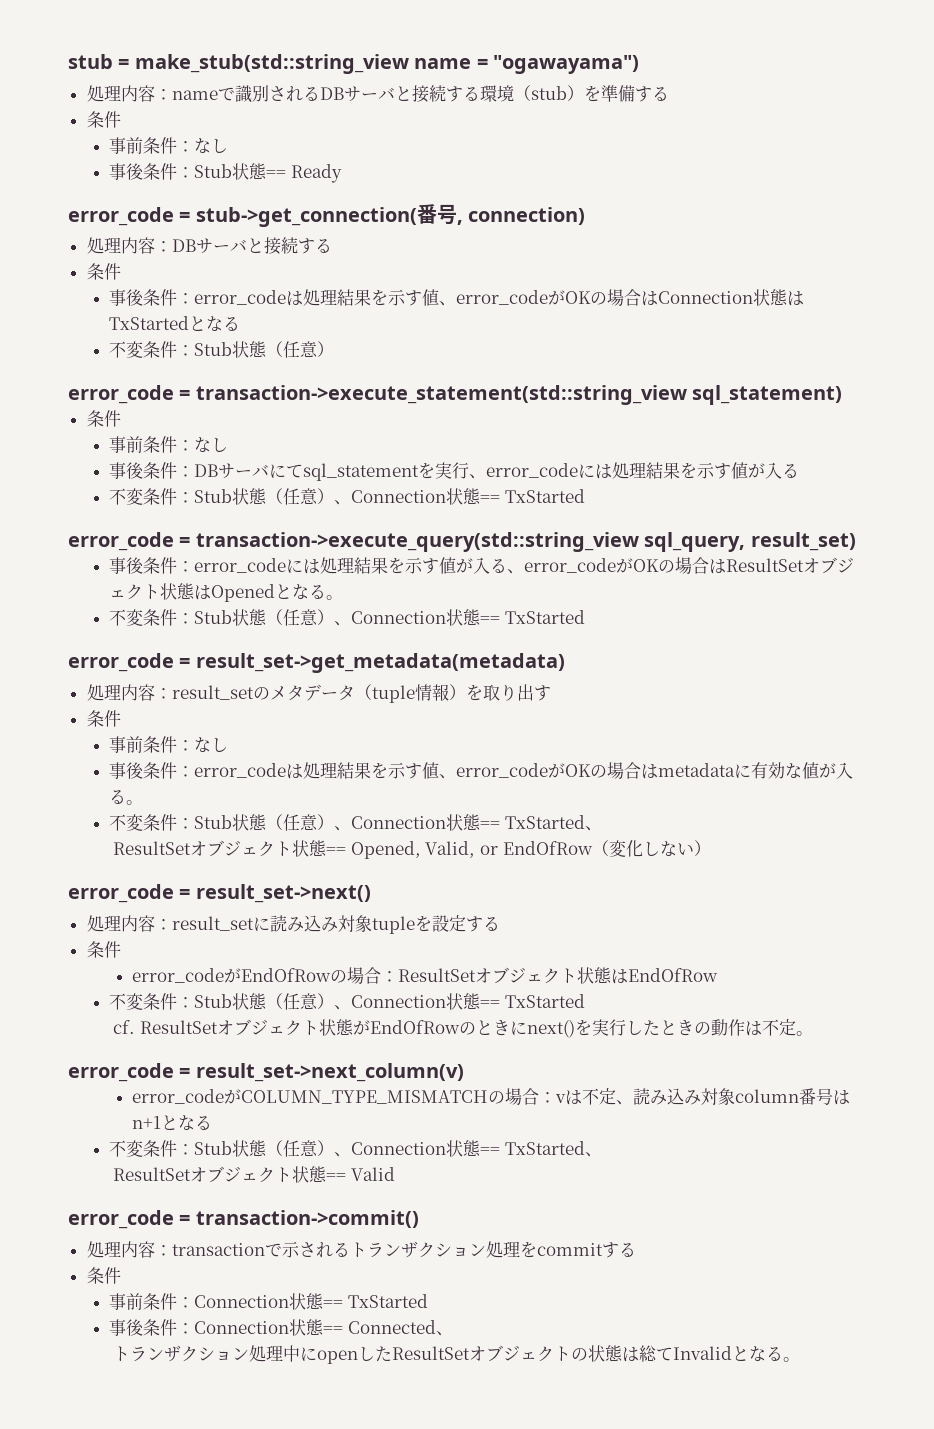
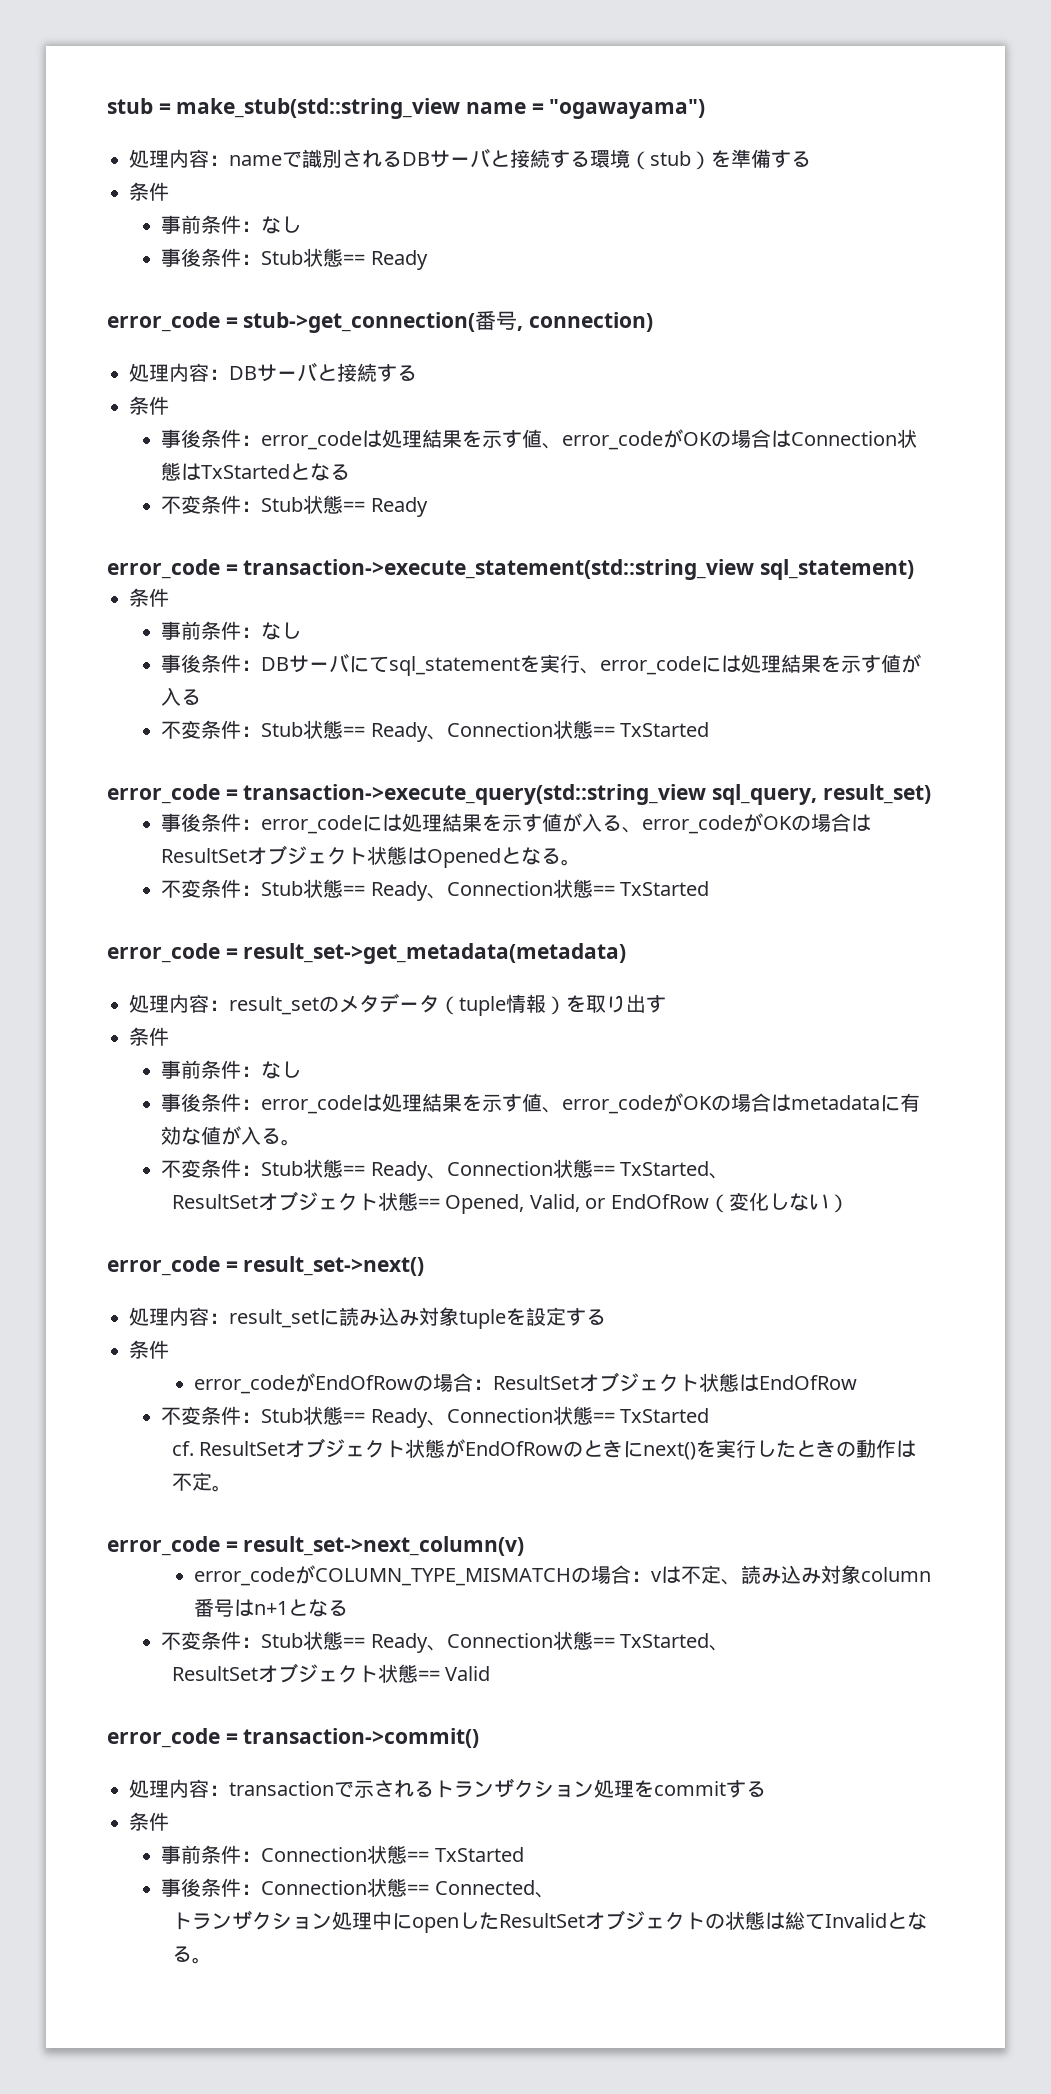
  事後条件：error_codeは処理結果を示す値、error_codeがOKの場合はConnection状態はTxStartedとなる
- 不変条件：Stub状態（任意）
+ 不変条件：Stub状態== Ready
  事後条件：DBサーバにてsql_statementを実行、error_codeには処理結果を示す値が入る
- 不変条件：Stub状態（任意）、Connection状態== TxStarted
+ 不変条件：Stub状態== Ready、Connection状態== TxStarted
  事後条件：error_codeには処理結果を示す値が入る、error_codeがOKの場合はResultSetオブジェクト状態はOpenedとなる。
- 不変条件：Stub状態（任意）、Connection状態== TxStarted
+ 不変条件：Stub状態== Ready、Connection状態== TxStarted
  事後条件：error_codeは処理結果を示す値、error_codeがOKの場合はmetadataに有効な値が入る。
- 不変条件：Stub状態（任意）、Connection状態== TxStarted、
+ 不変条件：Stub状態== Ready、Connection状態== TxStarted、
  error_codeがEndOfRowの場合：ResultSetオブジェクト状態はEndOfRow
- 不変条件：Stub状態（任意）、Connection状態== TxStarted
+ 不変条件：Stub状態== Ready、Connection状態== TxStarted
  error_codeがCOLUMN_TYPE_MISMATCHの場合：vは不定、読み込み対象column番号はn+1となる
- 不変条件：Stub状態（任意）、Connection状態== TxStarted、
+ 不変条件：Stub状態== Ready、Connection状態== TxStarted、

